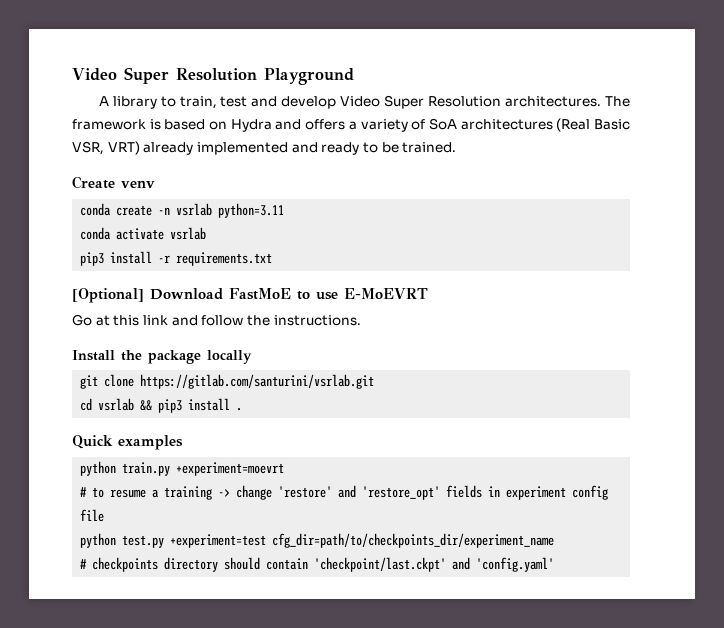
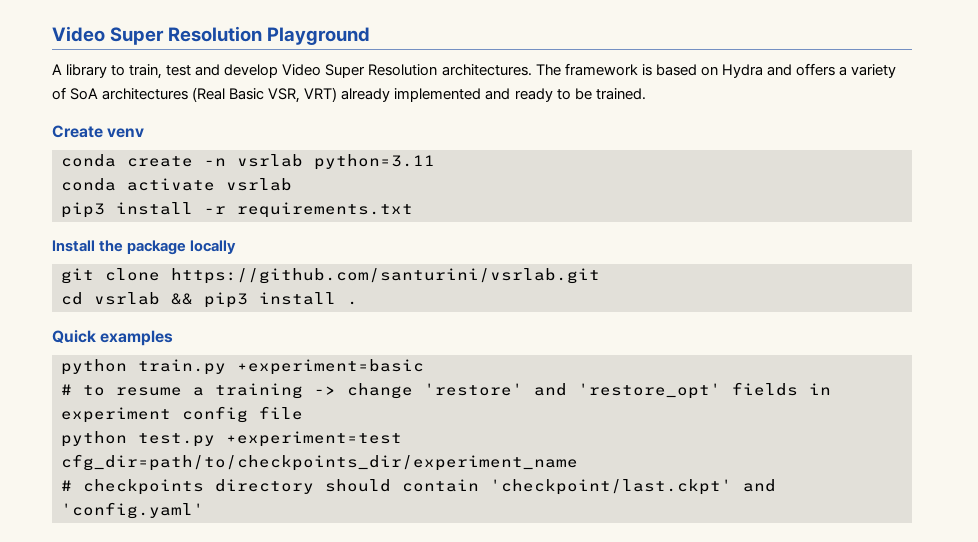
- [Optional] Download FastMoE to use E-MoEVRT
- Go at this link and follow the instructions.
- git clone https://gitlab.com/santurini/vsrlab.git
+ git clone https://github.com/santurini/vsrlab.git
- python train.py +experiment=moevrt
+ python train.py +experiment=basic

